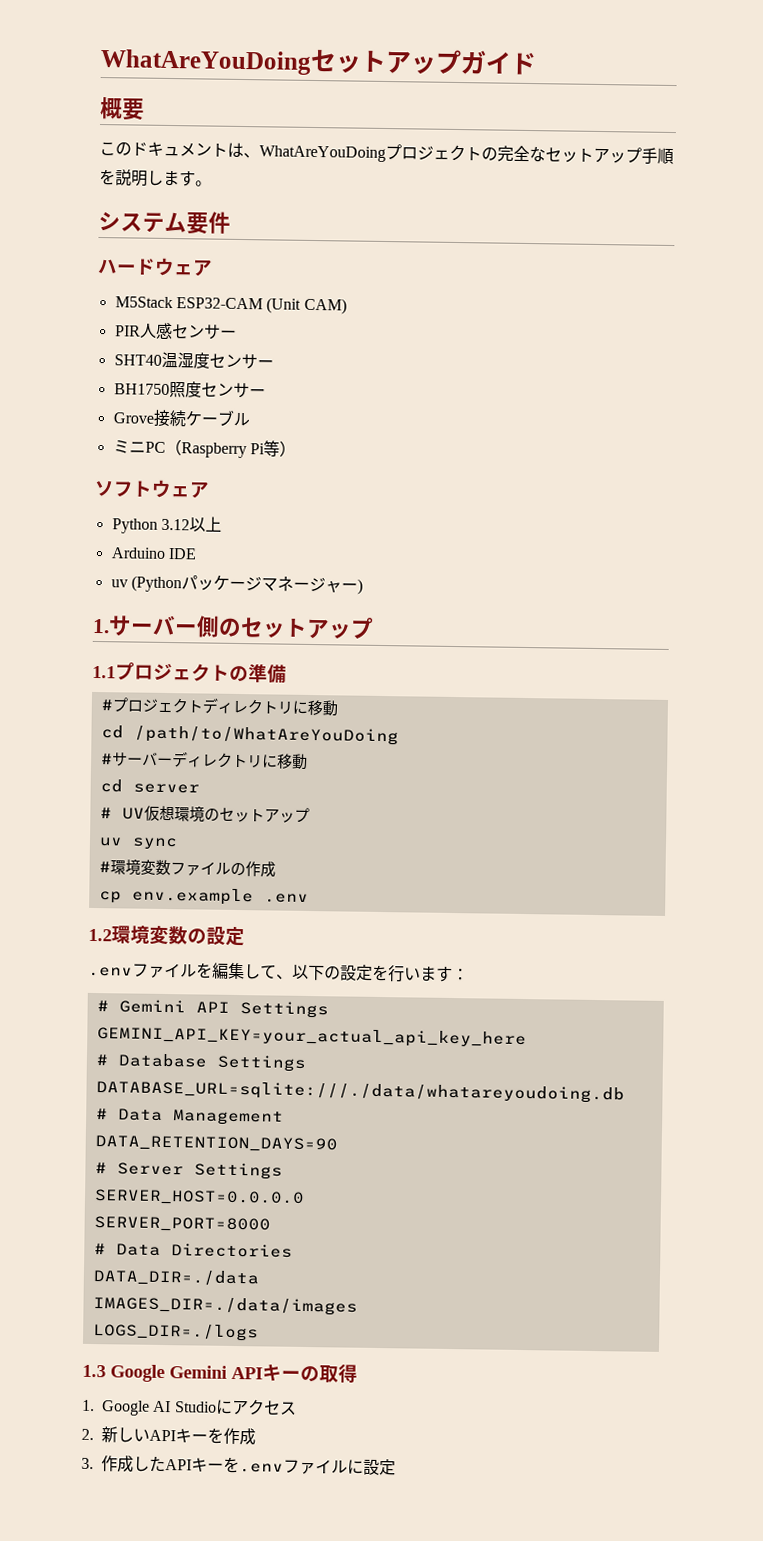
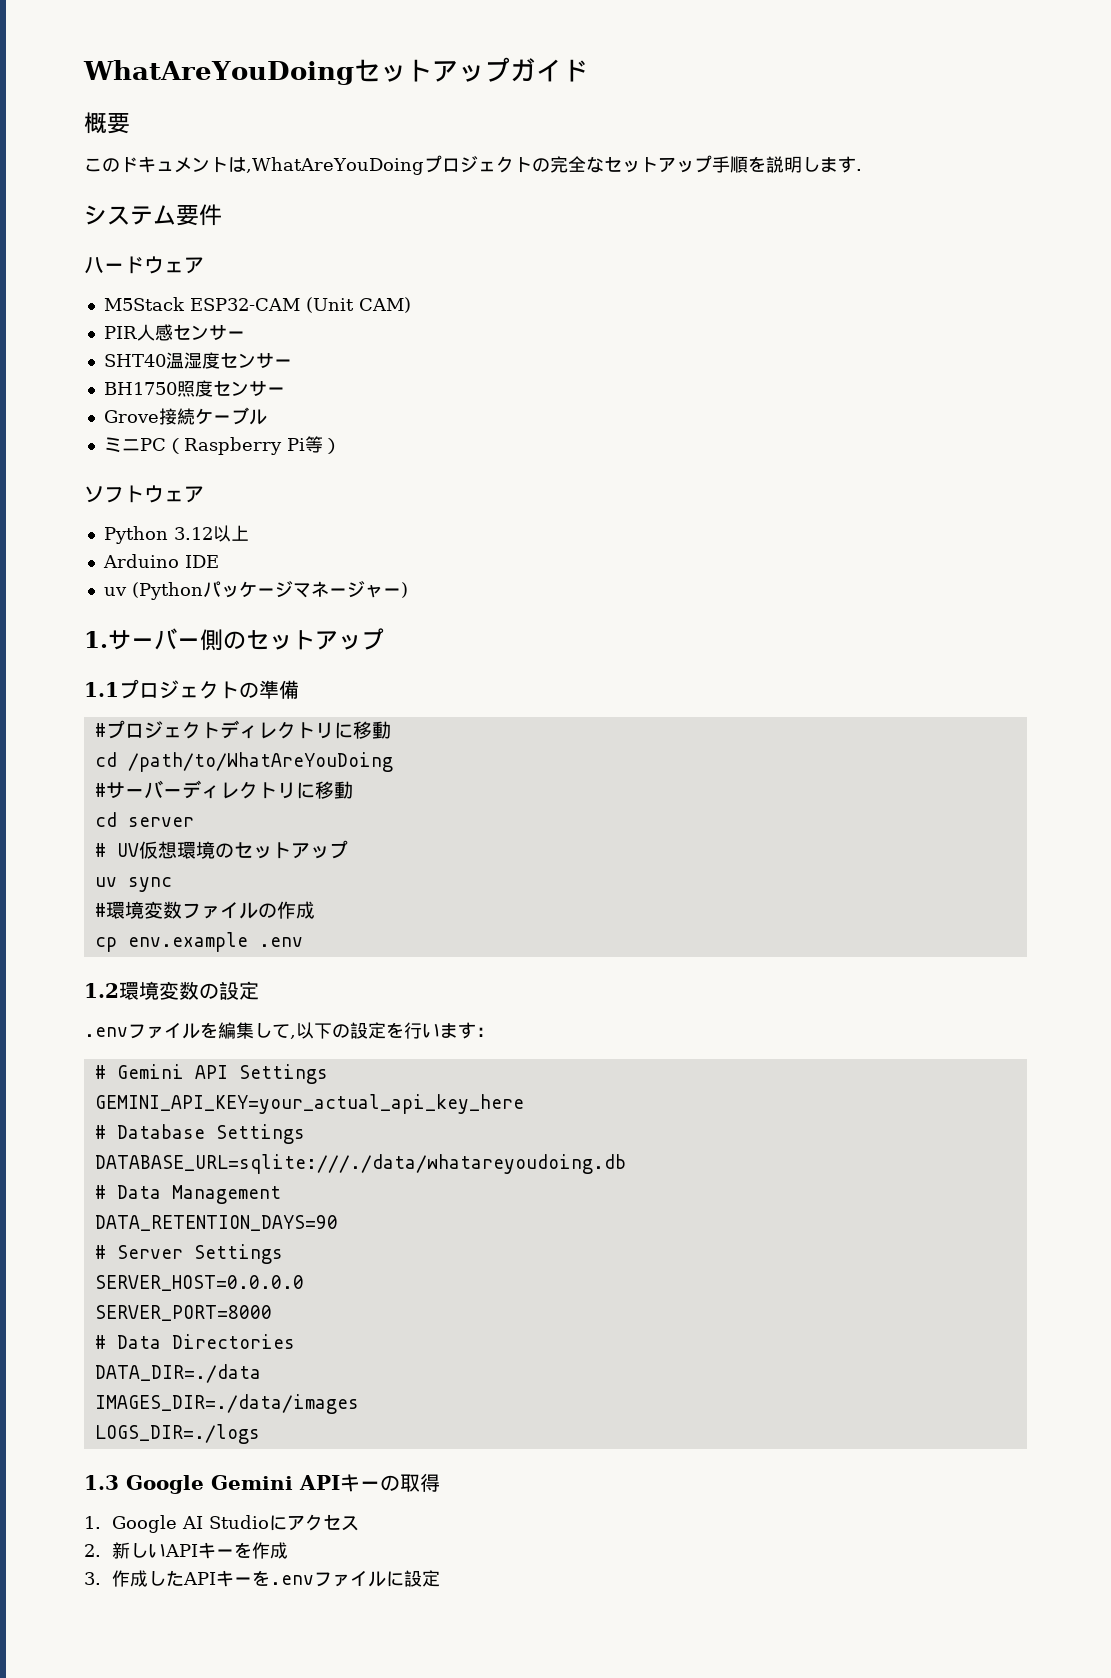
- このドキュメントは、WhatAreYouDoingプロジェクトの完全なセットアップ手順を説明します。
+ このドキュメントは,WhatAreYouDoingプロジェクトの完全なセットアップ手順を説明します.
- .envファイルを編集して、以下の設定を行います：
+ .envファイルを編集して,以下の設定を行います：

